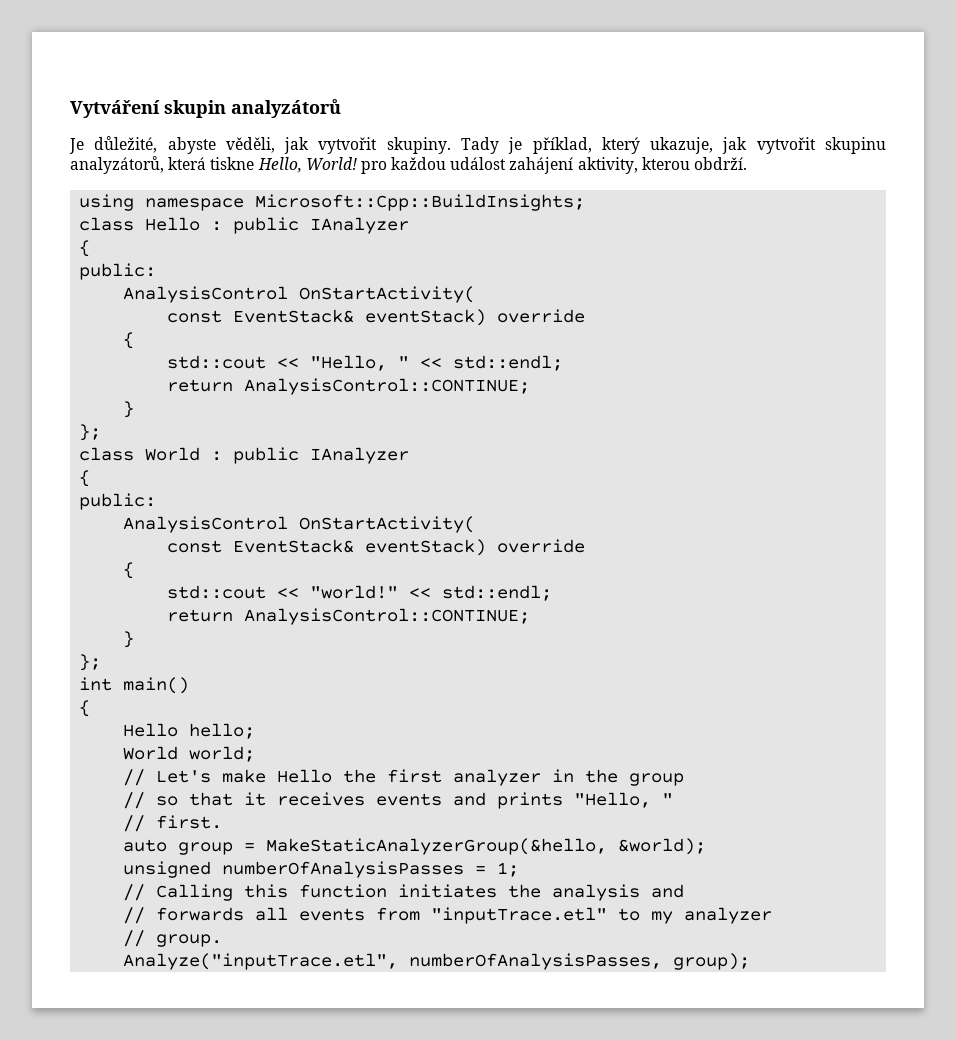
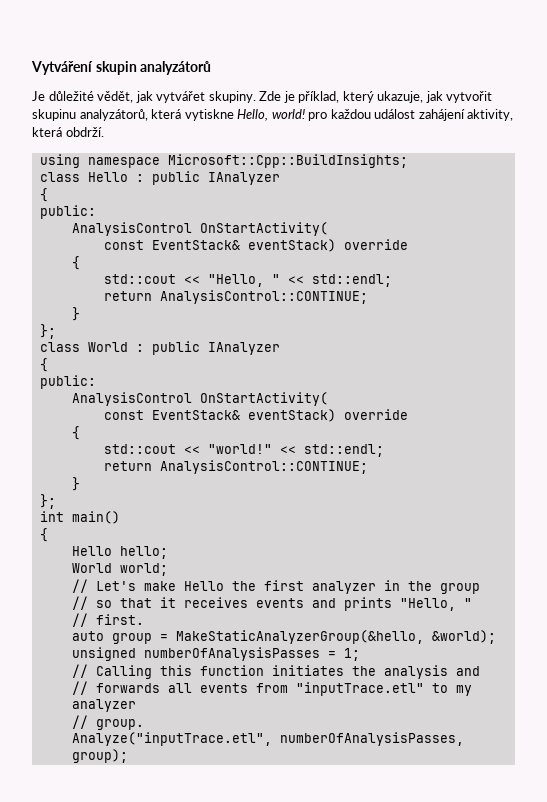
- Je důležité, abyste věděli, jak vytvořit skupiny. Tady je příklad, který ukazuje, jak vytvořit skupinu analyzátorů, která tiskne Hello, World! pro každou událost zahájení aktivity, kterou obdrží.
+ Je důležité vědět, jak vytvářet skupiny. Zde je příklad, který ukazuje, jak vytvořit skupinu analyzátorů, která vytiskne Hello, world! pro každou událost zahájení aktivity, která obdrží.

